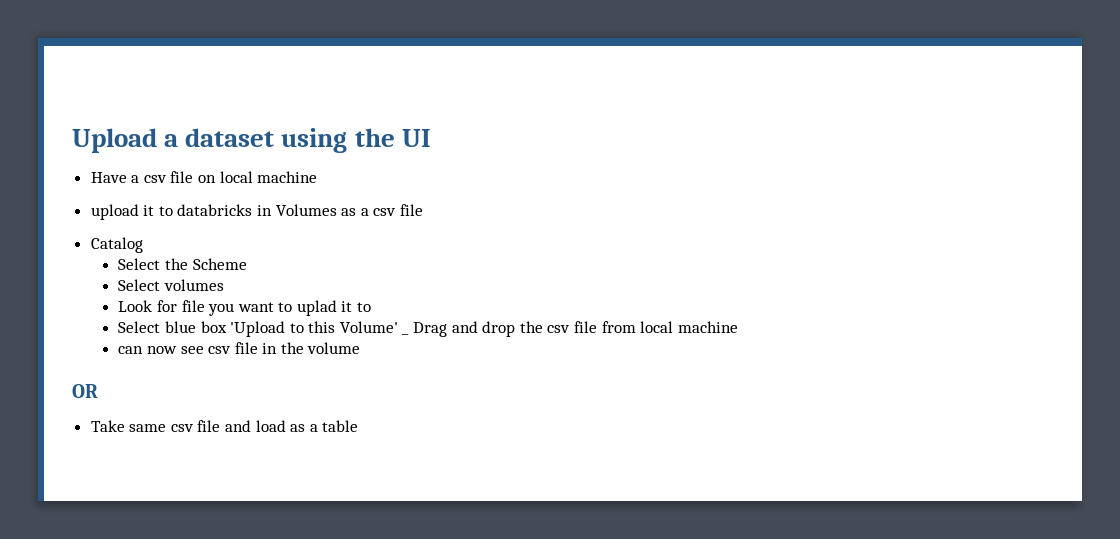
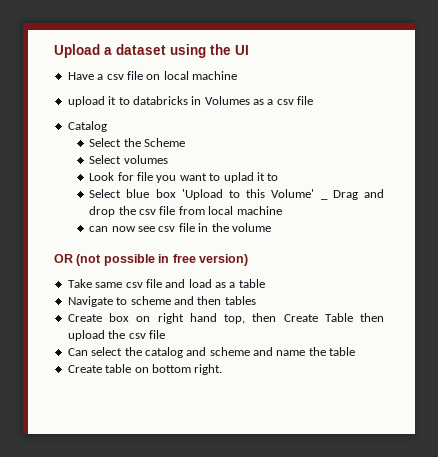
- OR
+ OR (not possible in free version)
+ Navigate to scheme and then tables
+ Create box on right hand top, then Create Table then upload the csv file
+ Can select the catalog and scheme and name the table
+ Create table on bottom right.

